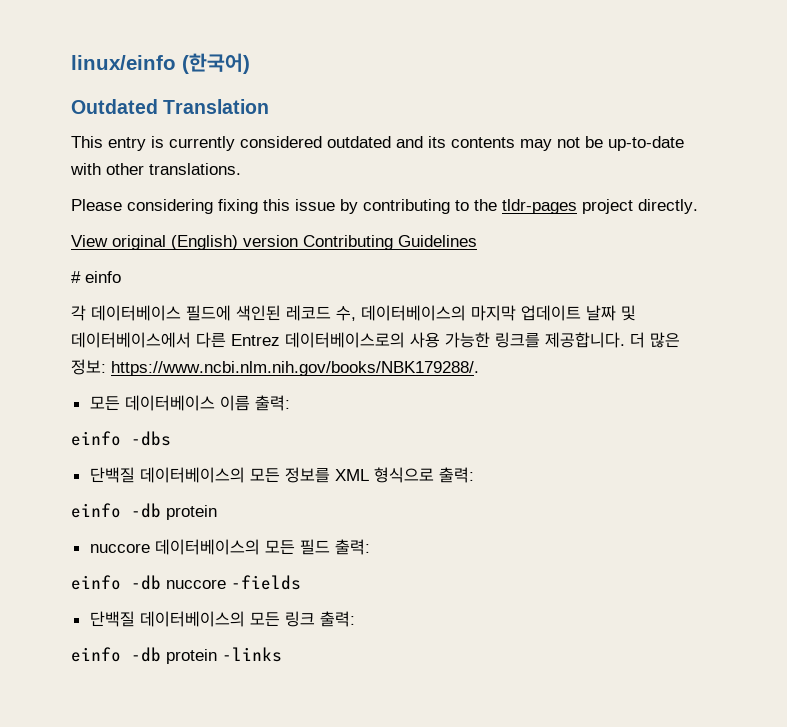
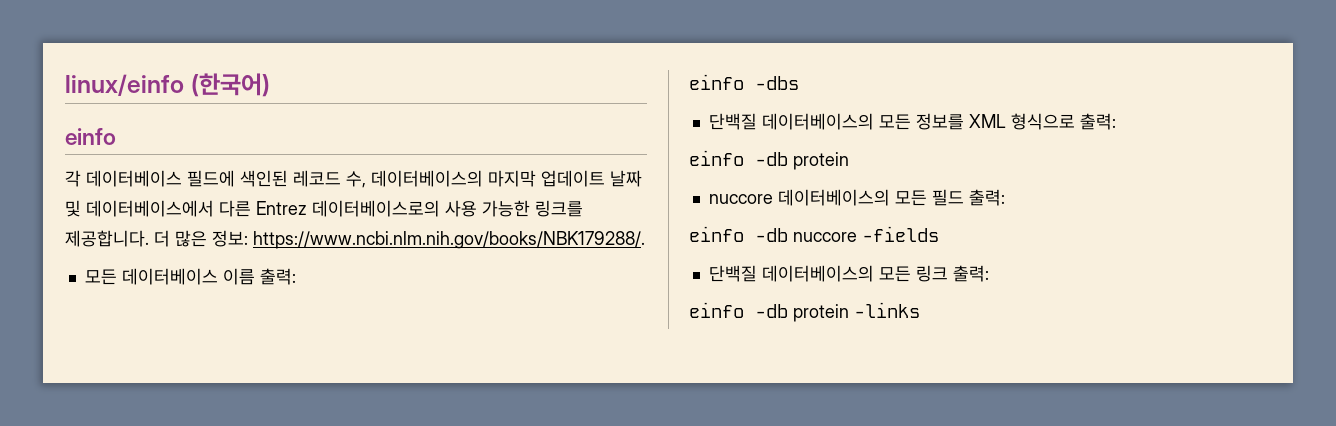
  linux/einfo (한국어)
- Outdated Translation
- This entry is currently considered outdated and its contents may not be up-to-date with other translations.
- Please considering fixing this issue by contributing to the tldr-pages project directly.
- View original (English) version Contributing Guidelines
- # einfo
+ einfo

